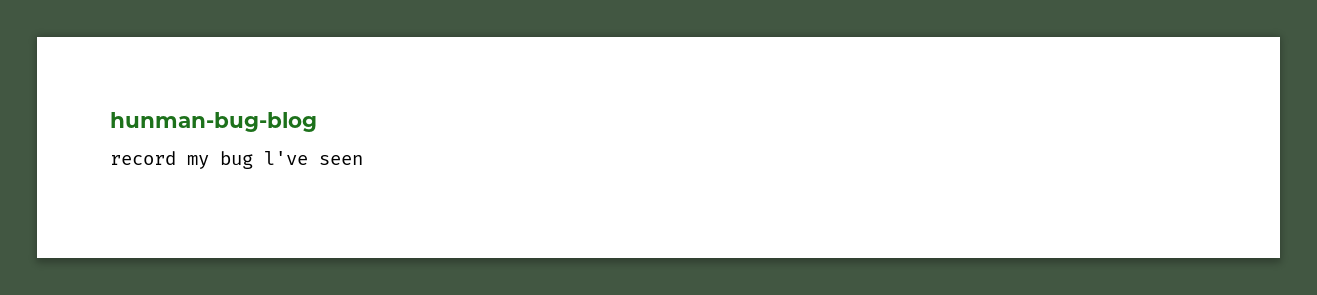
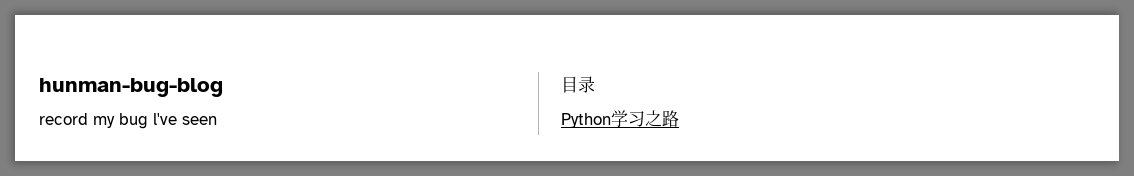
+ 目录
+ Python学习之路

